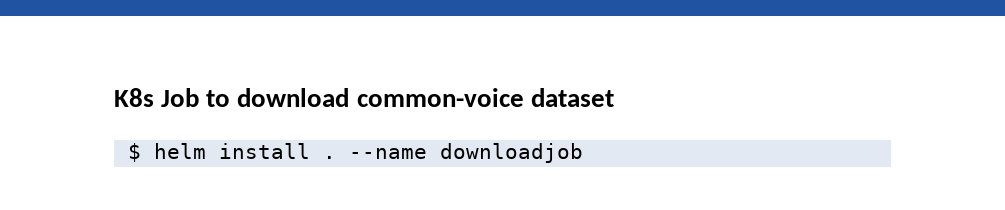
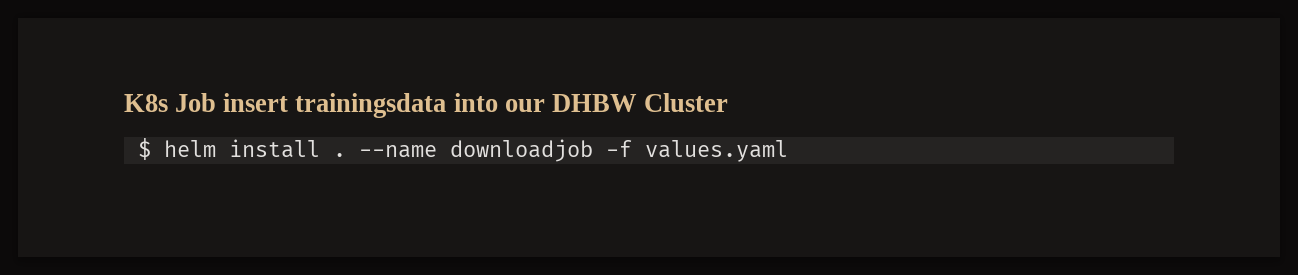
- K8s Job to download common-voice dataset
+ K8s Job insert trainingsdata into our DHBW Cluster
- --name downloadjob
+ --name downloadjob -f values.yaml

